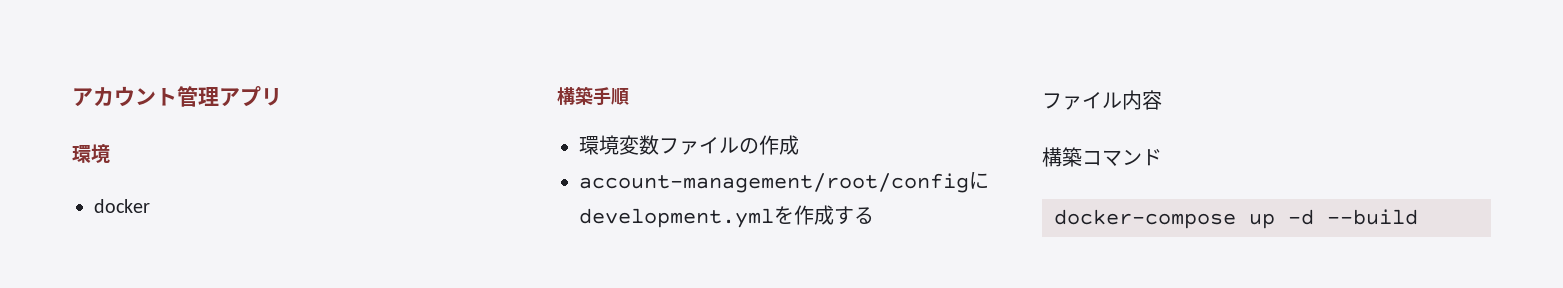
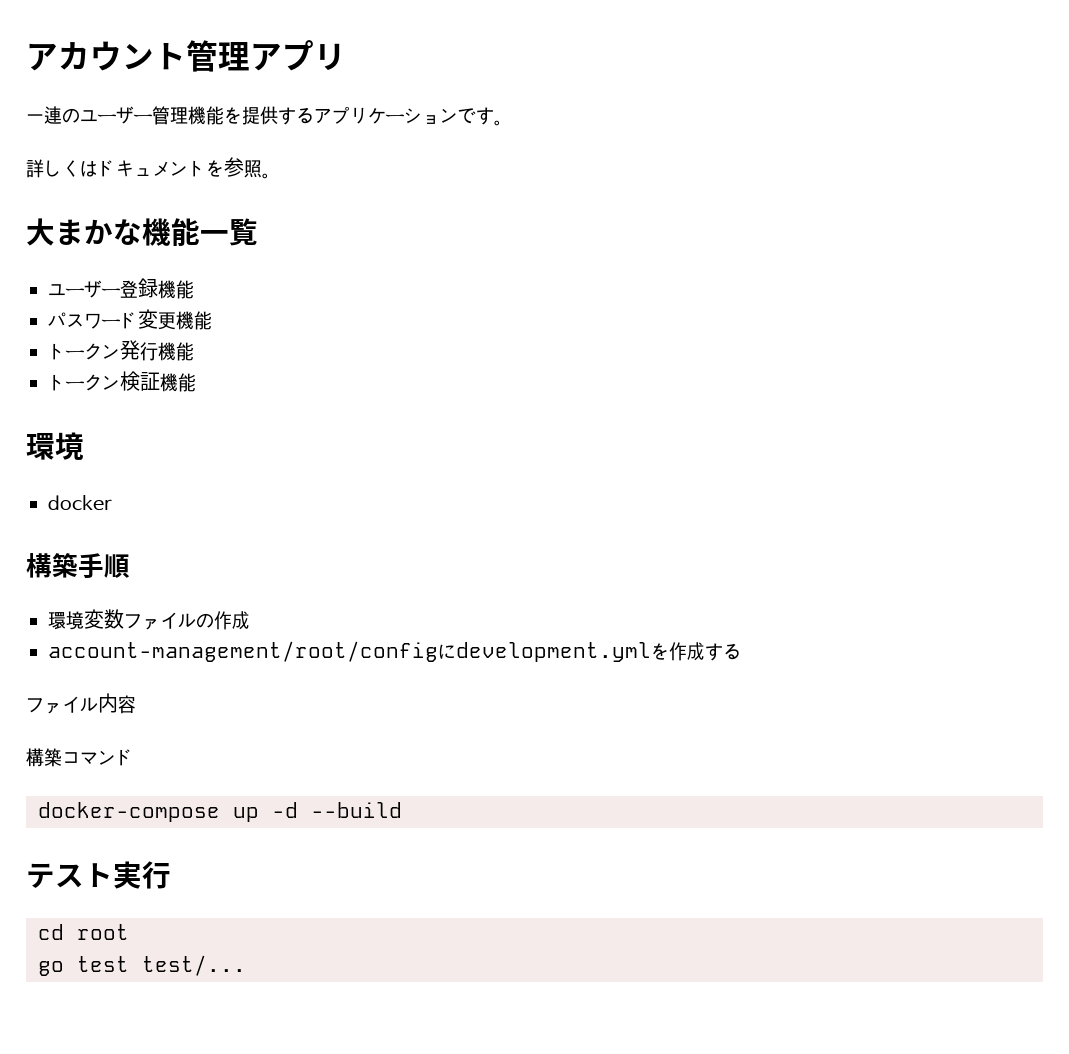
+ 一連のユーザー管理機能を提供するアプリケーションです。
+ 詳しくはドキュメントを参照。
+ 大まかな機能一覧
+ ユーザー登録機能
+ パスワード変更機能
+ トークン発行機能
+ トークン検証機能
+ テスト実行
+ cd root
+ go test test/...

